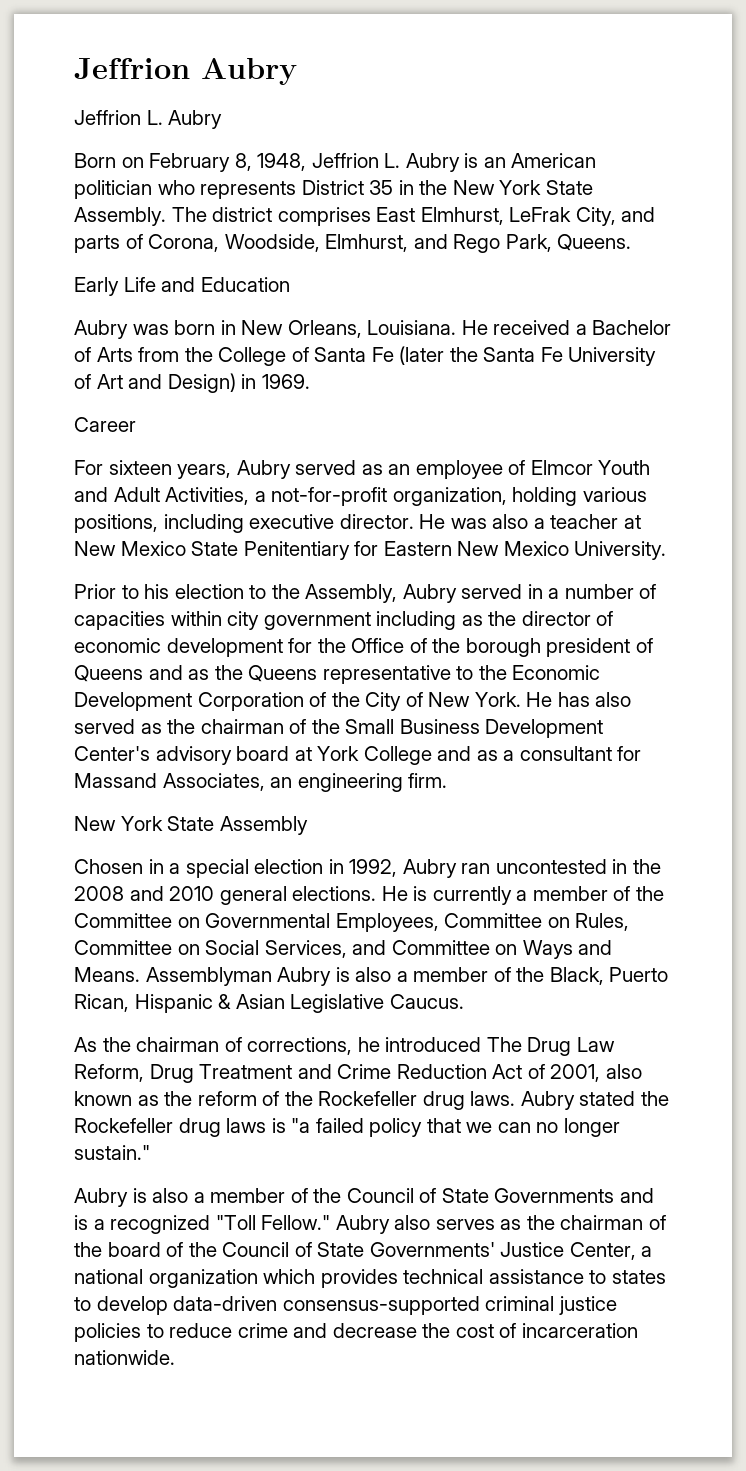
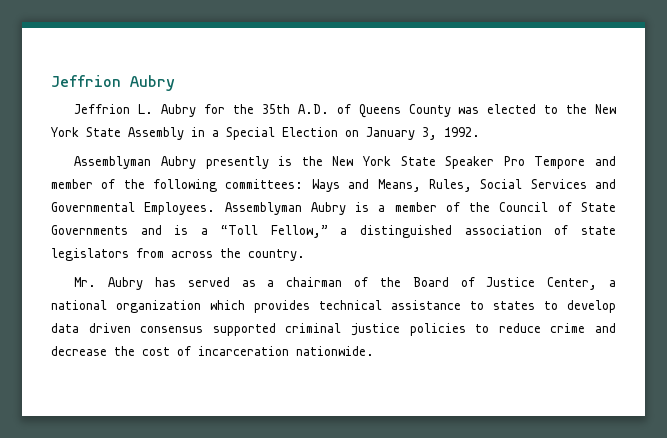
  Jeffrion Aubry
- Jeffrion L. Aubry
- Born on February 8, 1948, Jeffrion L. Aubry is an American politician who represents District 35 in the New York State Assembly. The district comprises East Elmhurst, LeFrak City, and parts of Corona, Woodside, Elmhurst, and Rego Park, Queens.
- Early Life and Education
- Aubry was born in New Orleans, Louisiana. He received a Bachelor of Arts from the College of Santa Fe (later the Santa Fe University of Art and Design) in 1969.
- Career
- For sixteen years, Aubry served as an employee of Elmcor Youth and Adult Activities, a not-for-profit organization, holding various positions, including executive director. He was also a teacher at New Mexico State Penitentiary for Eastern New Mexico University.
- Prior to his election to the Assembly, Aubry served in a number of capacities within city government including as the director of economic development for the Office of the borough president of Queens and as the Queens representative to the Economic Development Corporation of the City of New York. He has also served as the chairman of the Small Business Development Center's advisory board at York College and as a consultant for Massand Associates, an engineering firm.
- New York State Assembly
- Chosen in a special election in 1992, Aubry ran uncontested in the 2008 and 2010 general elections. He is currently a member of the Committee on Governmental Employees, Committee on Rules, Committee on Social Services, and Committee on Ways and Means. Assemblyman Aubry is also a member of the Black, Puerto Rican, Hispanic & Asian Legislative Caucus.
- As the chairman of corrections, he introduced The Drug Law Reform, Drug Treatment and Crime Reduction Act of 2001, also known as the reform of the Rockefeller drug laws. Aubry stated the Rockefeller drug laws is "a failed policy that we can no longer sustain."
- Aubry is also a member of the Council of State Governments and is a recognized "Toll Fellow." Aubry also serves as the chairman of the board of the Council of State Governments' Justice Center, a national organization which provides technical assistance to states to develop data-driven consensus-supported criminal justice policies to reduce crime and decrease the cost of incarceration nationwide.
+ Jeffrion L. Aubry for the 35th A.D. of Queens County was elected to the New York State Assembly in a Special Election on January 3, 1992.
+ Assemblyman Aubry presently is the New York State Speaker Pro Tempore and member of the following committees: Ways and Means, Rules, Social Services and Governmental Employees. Assemblyman Aubry is a member of the Council of State Governments and is a “Toll Fellow,” a distinguished association of state legislators from across the country.
+ Mr. Aubry has served as a chairman of the Board of Justice Center, a national organization which provides technical assistance to states to develop data driven consensus supported criminal justice policies to reduce crime and decrease the cost of incarceration nationwide.

